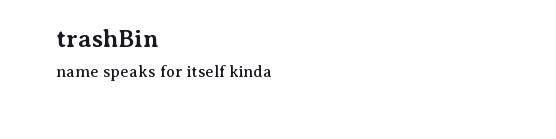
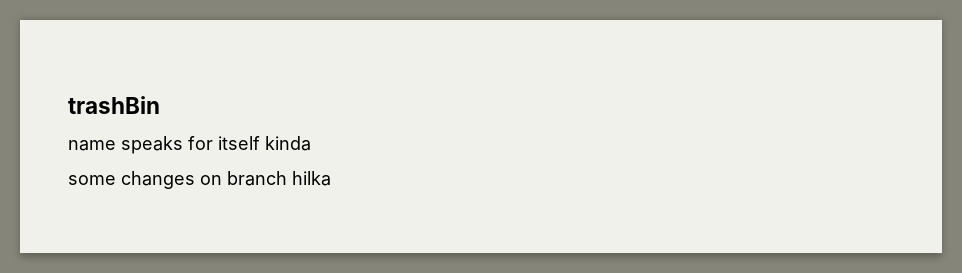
+ some changes on branch hilka

